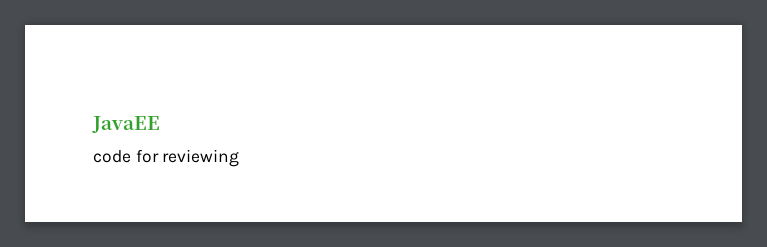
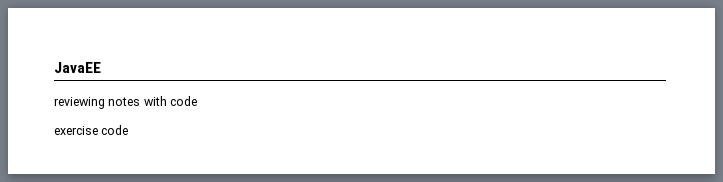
- code for reviewing
+ reviewing notes with code
+ exercise code

